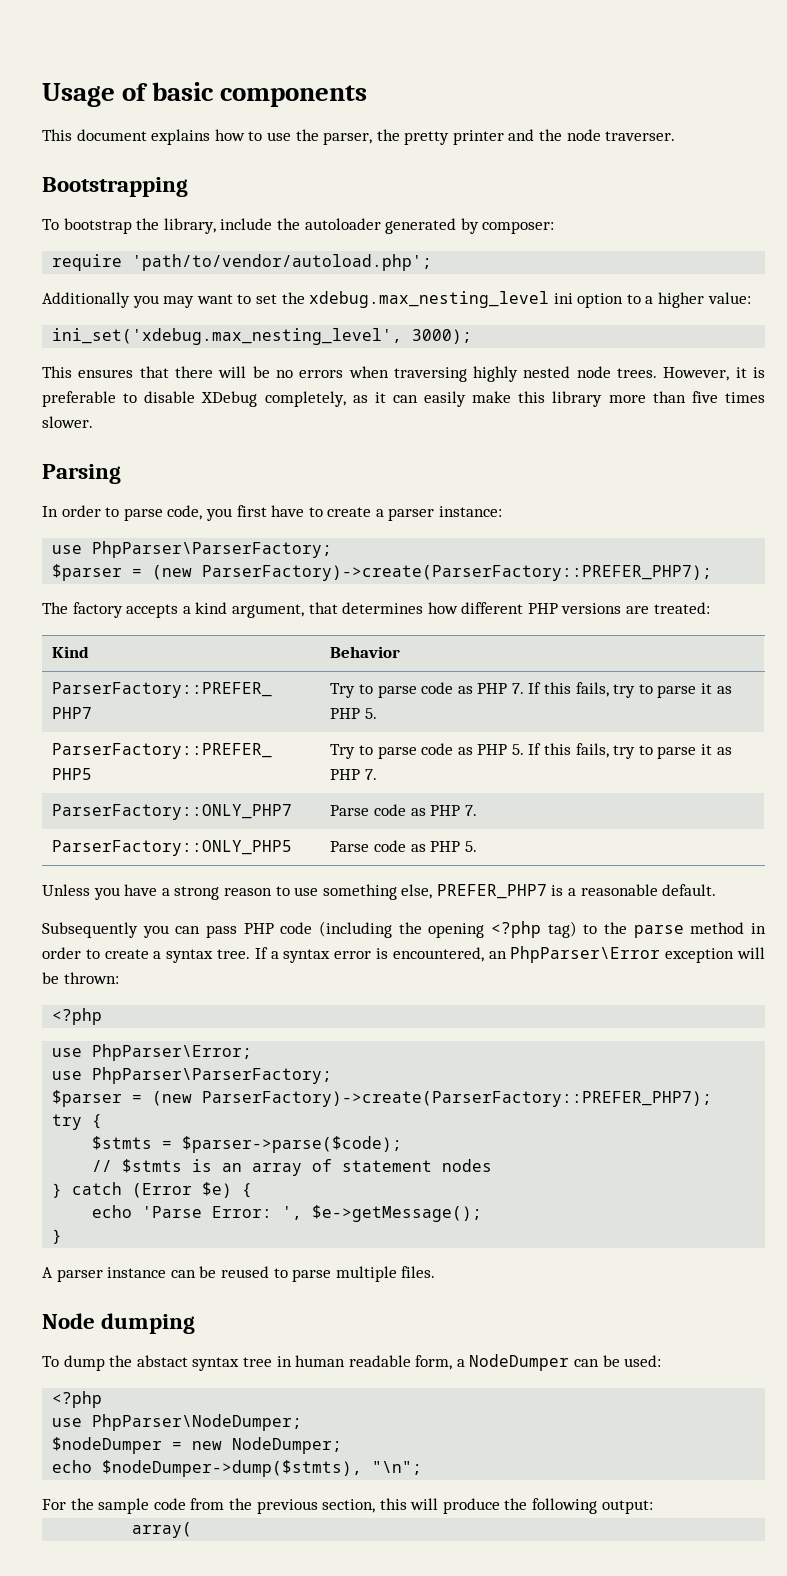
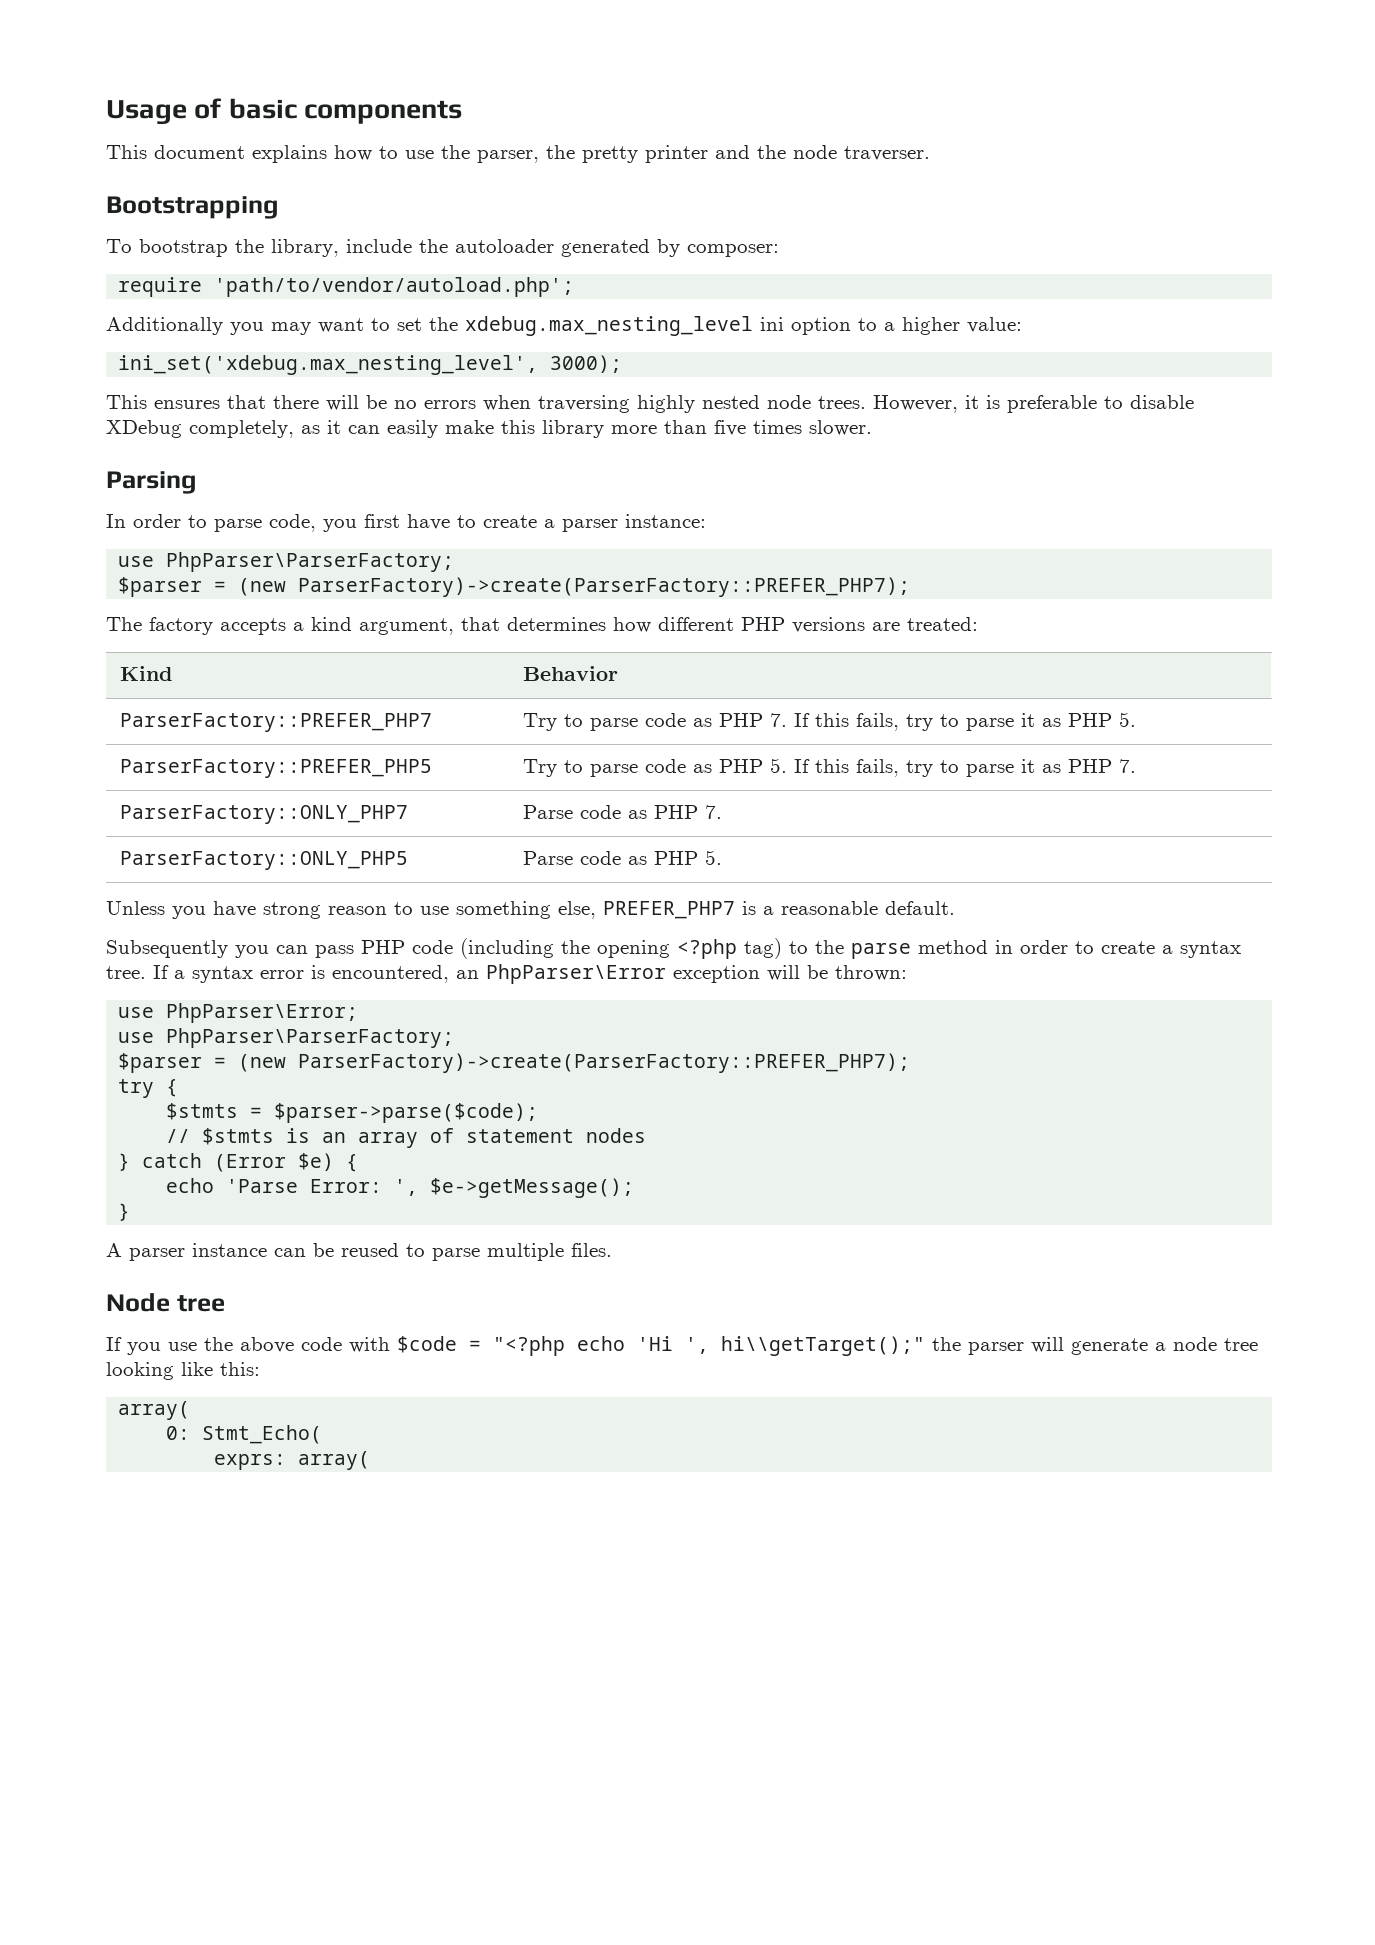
- Unless you have a strong reason to use something else, PREFER_PHP7 is a reasonable default.
+ Unless you have strong reason to use something else, PREFER_PHP7 is a reasonable default.
  If a syntax error is encountered, an PhpParser\Error exception will be thrown:
- <?php
- Node dumping
- To dump the abstact syntax tree in human readable form, a NodeDumper can be used:
- <?php
- use PhpParser\NodeDumper;
- $nodeDumper = new NodeDumper;
- echo $nodeDumper->dump($stmts), "\n";
- For the sample code from the previous section, this will produce the following output:
+ Node tree
+ If you use the above code with $code = "<?php echo 'Hi ', hi\\getTarget();" the parser will generate a node tree looking like this:
  array(
+ 0: Stmt_Echo(
+ exprs: array(

